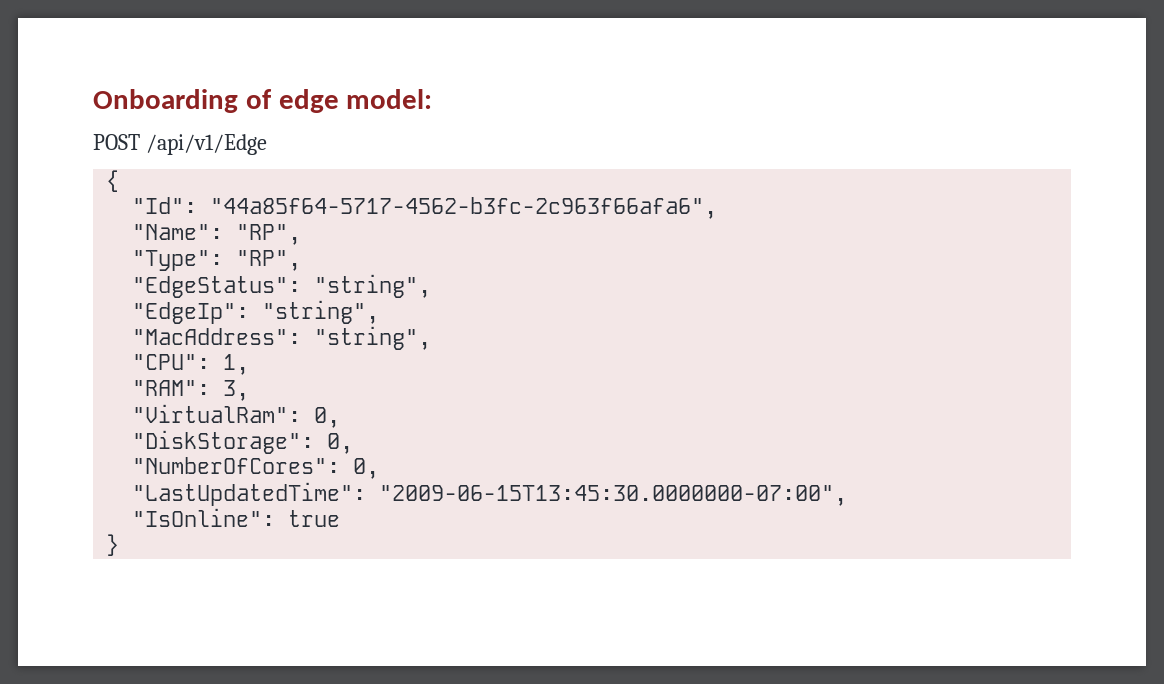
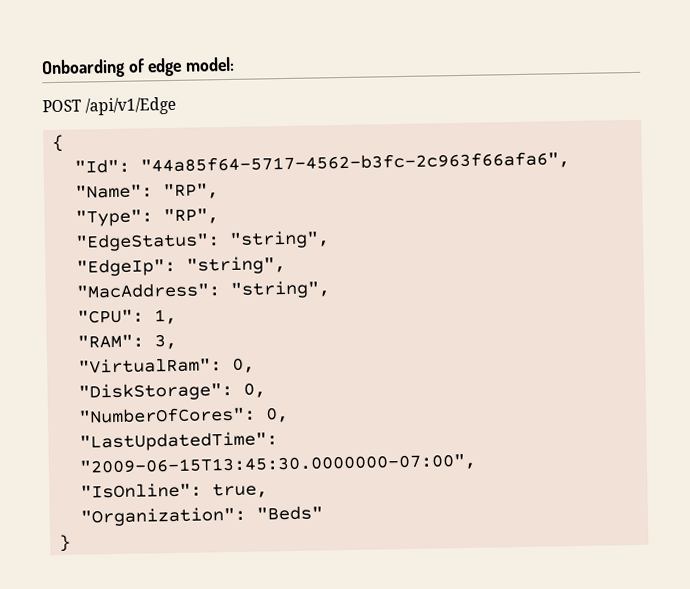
- "IsOnline": true
+ "IsOnline": true,
+ "Organization": "Beds"

